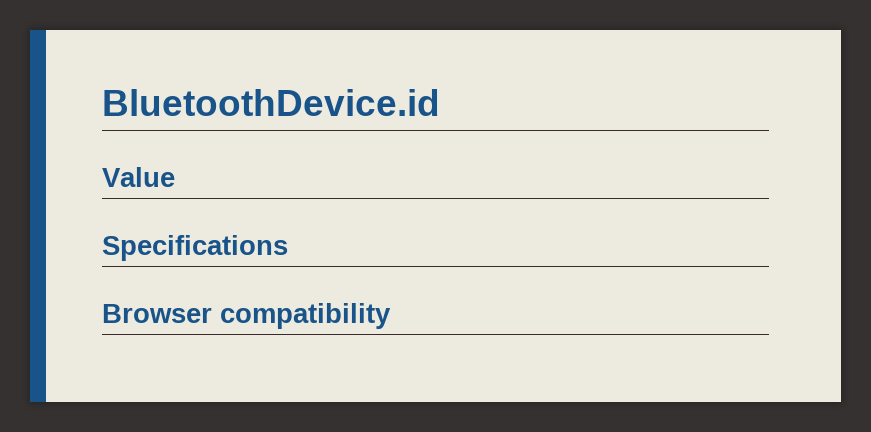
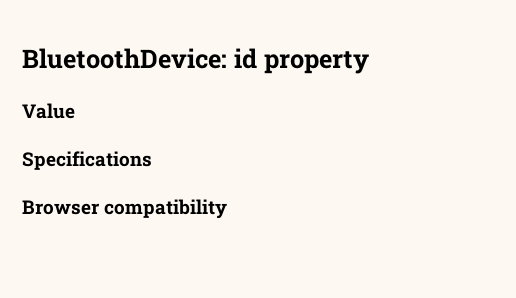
- BluetoothDevice.id
+ BluetoothDevice: id property

